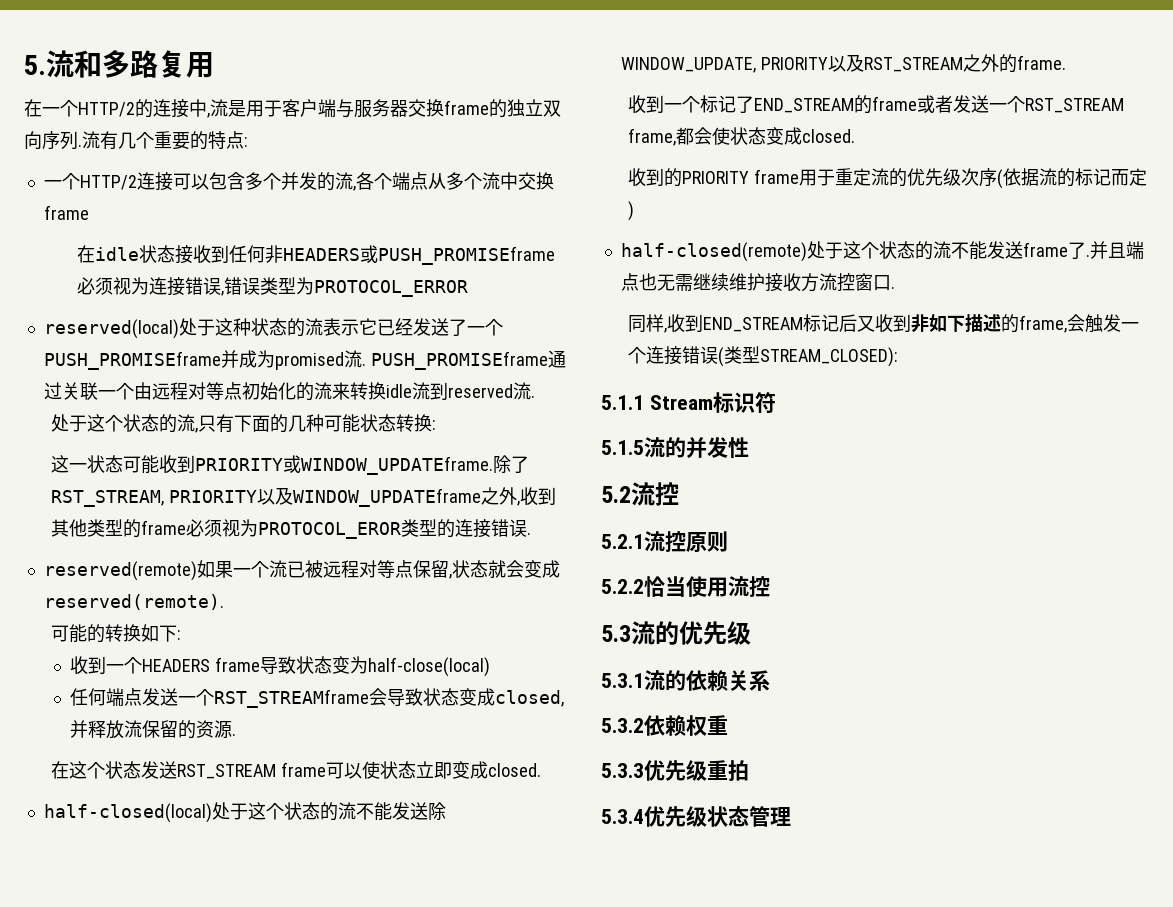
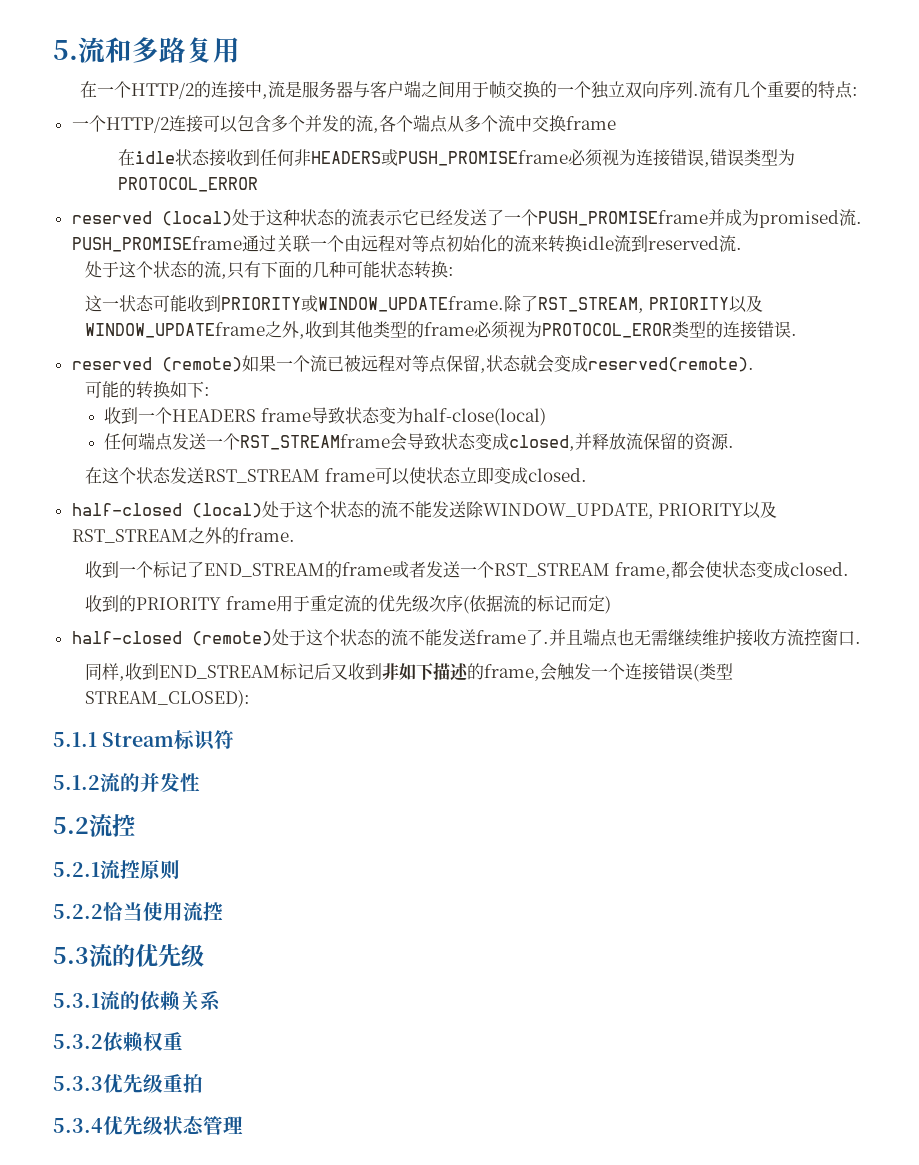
- 在一个HTTP/2的连接中,流是用于客户端与服务器交换frame的独立双向序列.
+ 在一个HTTP/2的连接中,流是服务器与客户端之间用于帧交换的一个独立双向序列.
- reserved(local)处于这种状态的流表示它已经发送了一个PUSH_PROMISEframe并成为promised流.
+ reserved (local)处于这种状态的流表示它已经发送了一个PUSH_PROMISEframe并成为promised流.
- reserved(remote)如果一个流已被远程对等点保留,状态就会变成reserved(remote).
+ reserved (remote)如果一个流已被远程对等点保留,状态就会变成reserved(remote).
- half-closed(local)处于这个状态的流不能发送除WINDOW_UPDATE, PRIORITY以及RST_STREAM之外的frame.
+ half-closed (local)处于这个状态的流不能发送除WINDOW_UPDATE, PRIORITY以及RST_STREAM之外的frame.
- half-closed(remote)处于这个状态的流不能发送frame了.
+ half-closed (remote)处于这个状态的流不能发送frame了.
- 5.1.5流的并发性
+ 5.1.2流的并发性

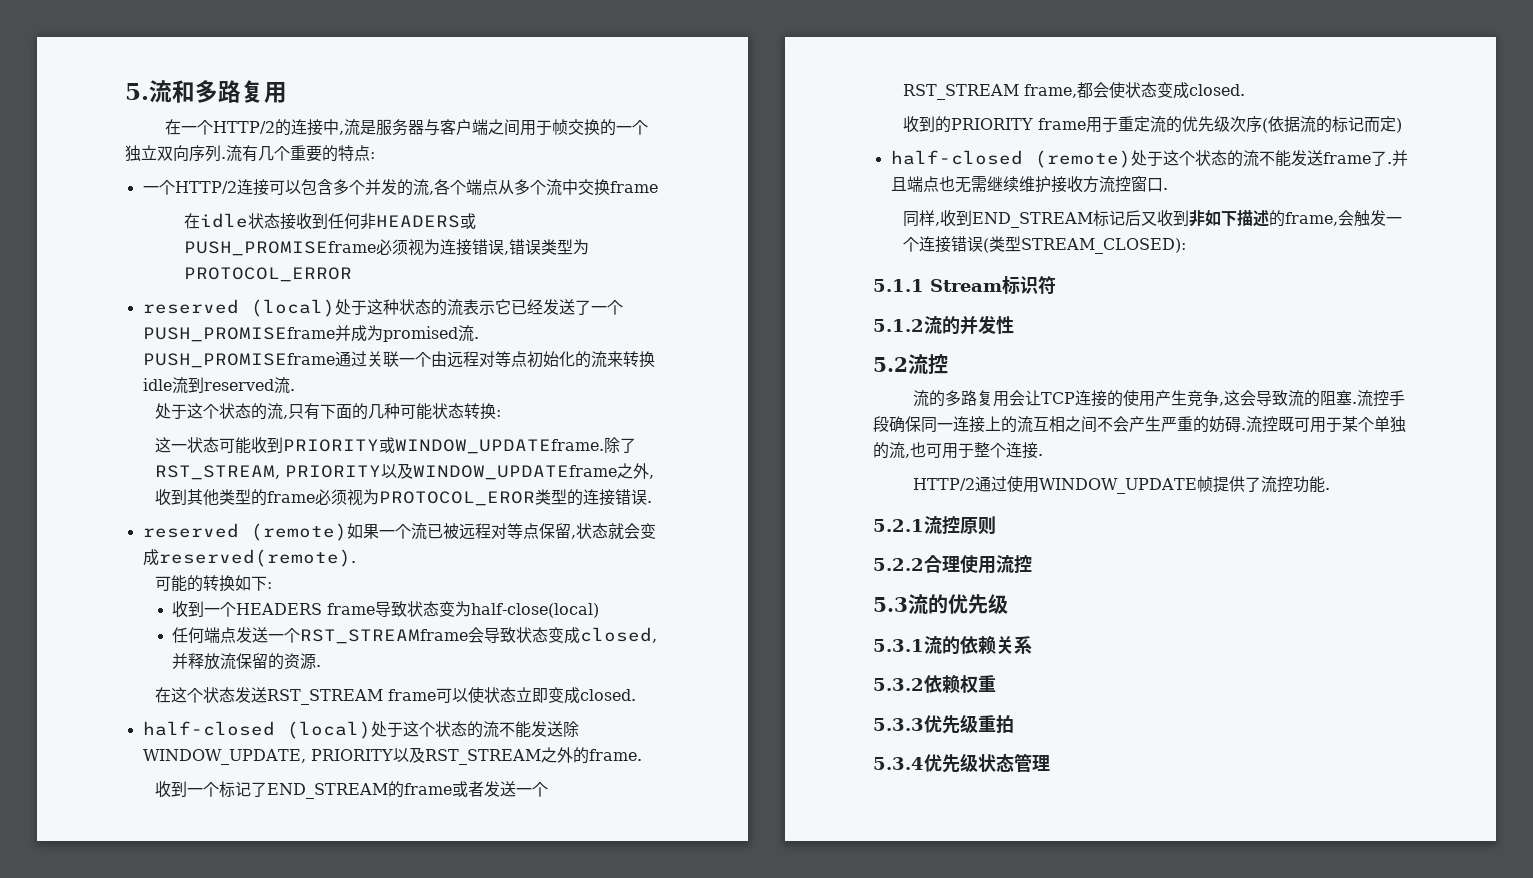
+ 流的多路复用会让TCP连接的使用产生竞争,这会导致流的阻塞.流控手段确保同一连接上的流互相之间不会产生严重的妨碍.流控既可用于某个单独的流,也可用于整个连接.
+ HTTP/2通过使用WINDOW_UPDATE帧提供了流控功能.
- 5.2.2恰当使用流控
+ 5.2.2合理使用流控

